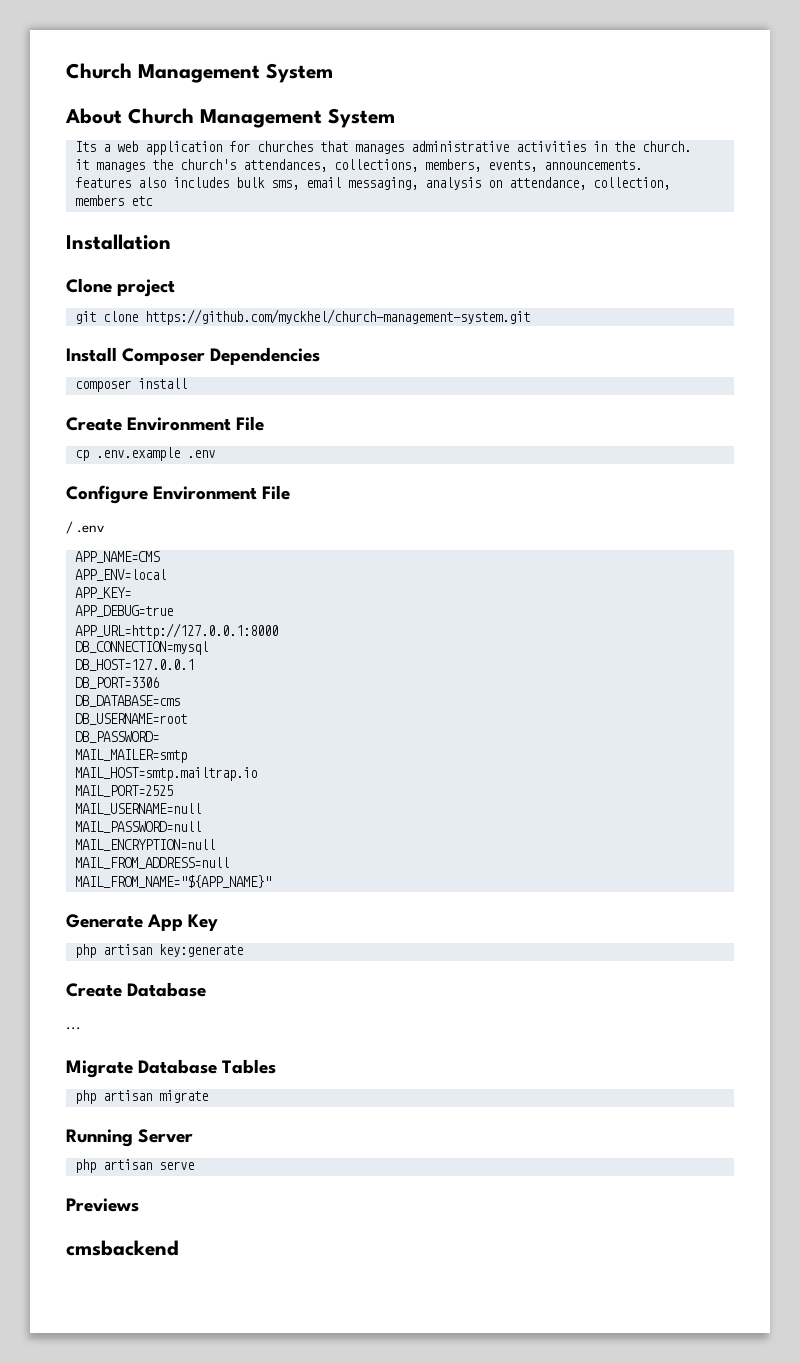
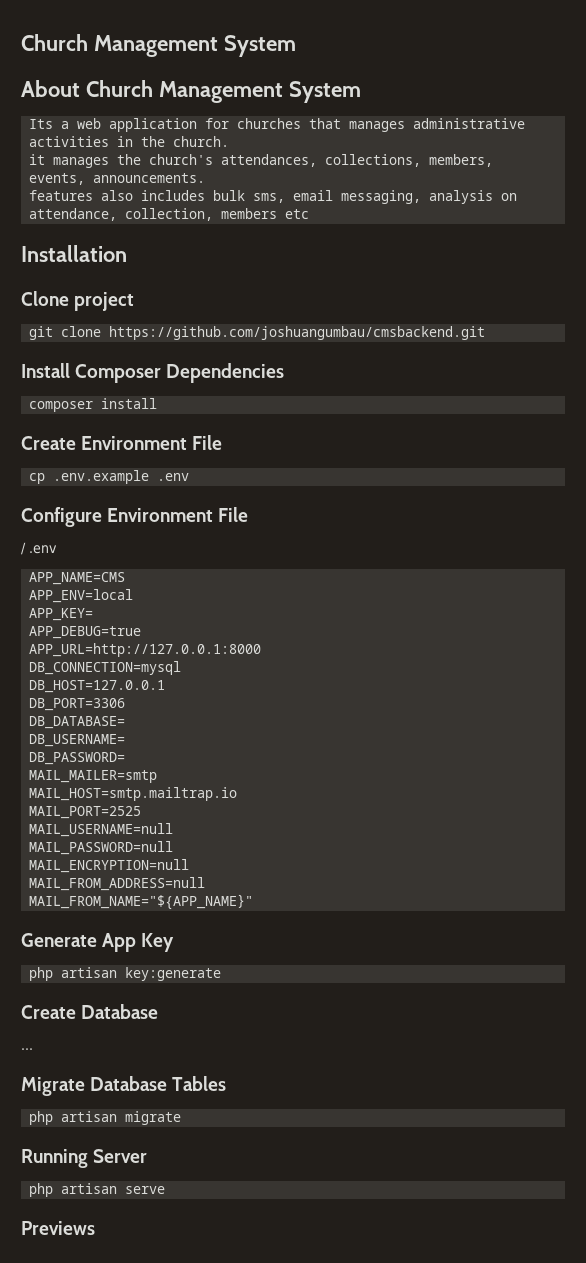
- git clone https://github.com/myckhel/church-management-system.git
+ git clone https://github.com/joshuangumbau/cmsbackend.git
- DB_DATABASE=cms
- DB_USERNAME=root
+ DB_DATABASE=
+ DB_USERNAME=
- cmsbackend

